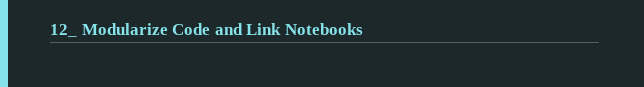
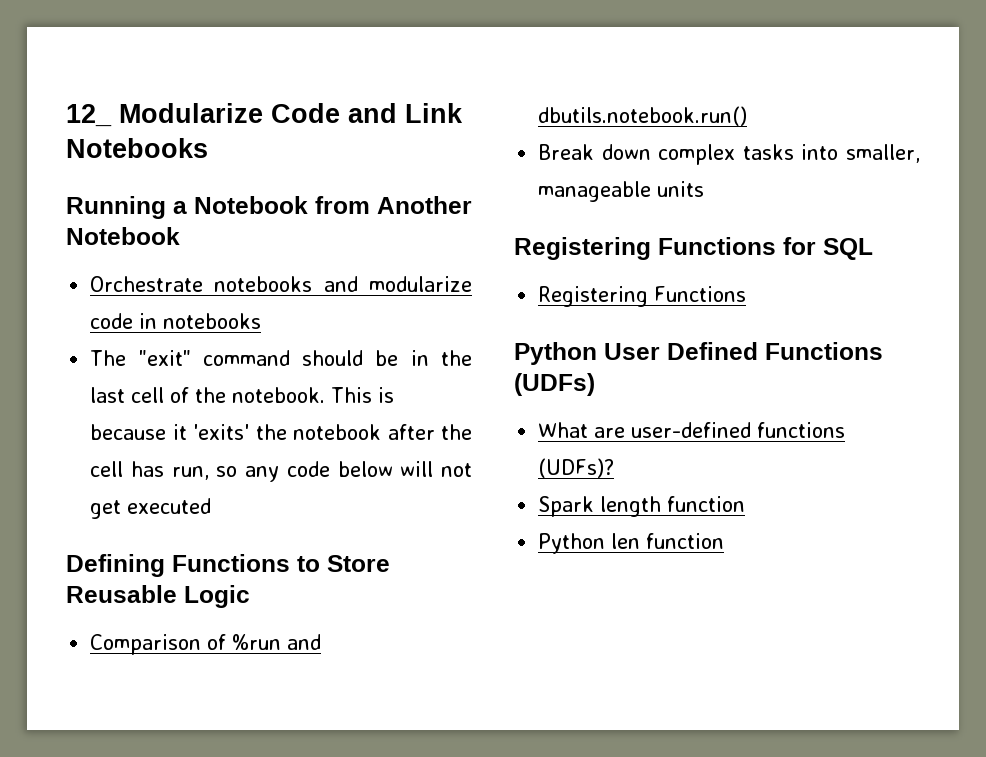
+ Running a Notebook from Another Notebook
+ Orchestrate notebooks and modularize code in notebooks
+ The "exit" command should be in the last cell of the notebook. This is because it 'exits' the notebook after the cell has run, so any code below will not get executed
+ Defining Functions to Store Reusable Logic
+ Comparison of %run and dbutils.notebook.run()
+ Break down complex tasks into smaller, manageable units
+ Registering Functions for SQL
+ Registering Functions
+ Python User Defined Functions (UDFs)
+ What are user-defined functions (UDFs)?
+ Spark length function
+ Python len function

